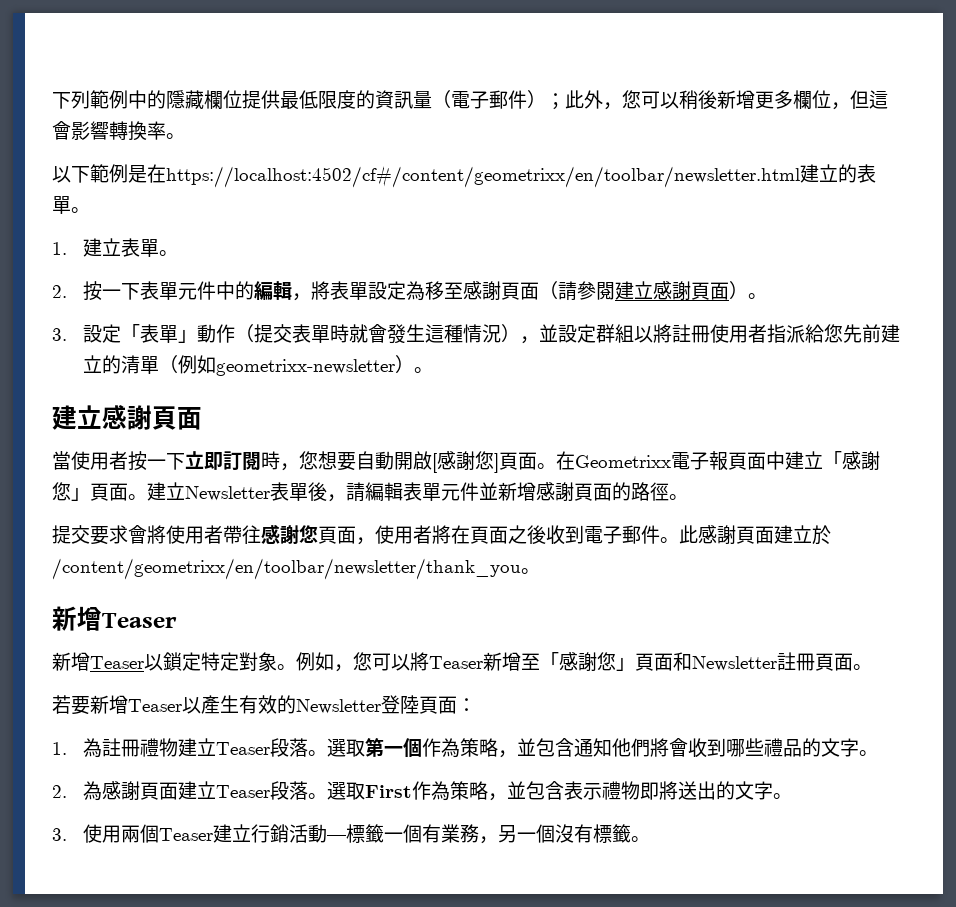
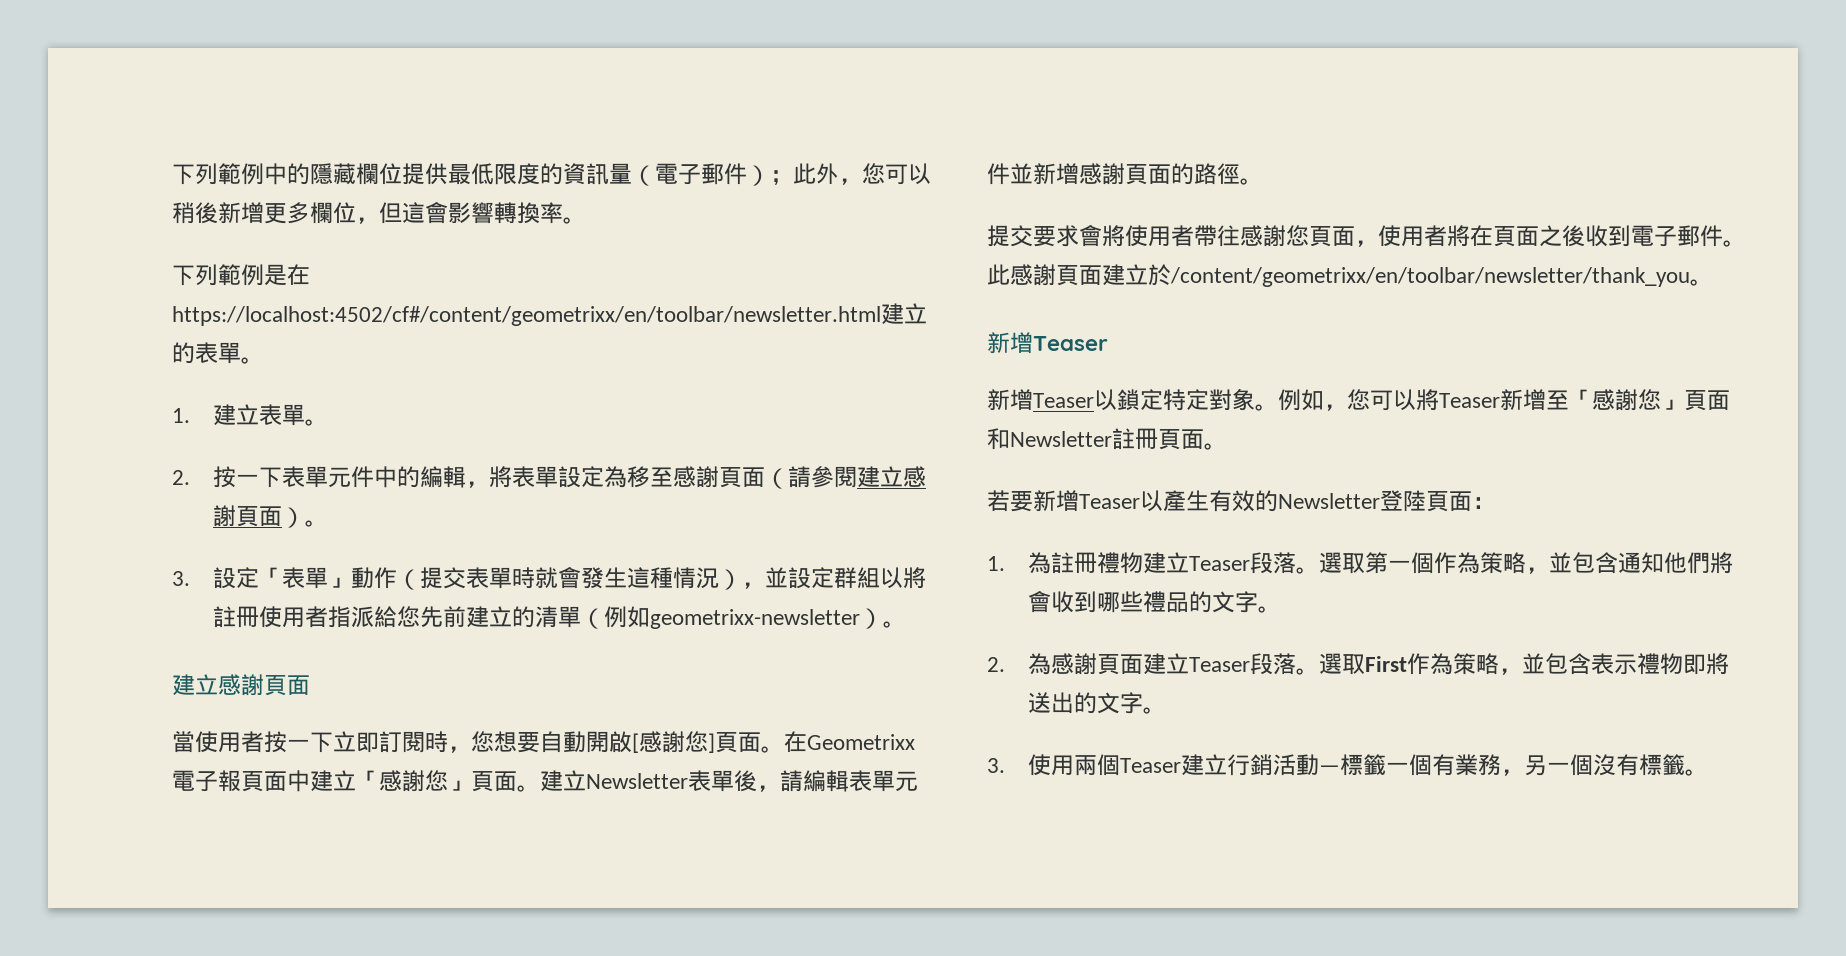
- 以下範例是在https://localhost:4502/cf#/content/geometrixx/en/toolbar/newsletter.html建立的表單。
+ 下列範例是在https://localhost:4502/cf#/content/geometrixx/en/toolbar/newsletter.html建立的表單。

